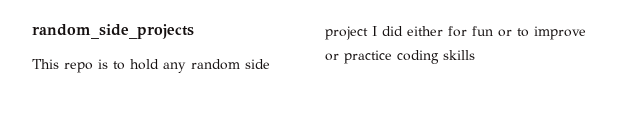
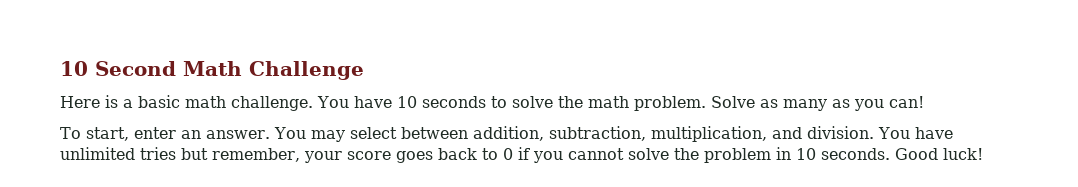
- random_side_projects
- This repo is to hold any random side project I did either for fun or to improve or practice coding skills
+ 10 Second Math Challenge
+ Here is a basic math challenge. You have 10 seconds to solve the math problem. Solve as many as you can!
+ To start, enter an answer. You may select between addition, subtraction, multiplication, and division. You have unlimited tries but remember, your score goes back to 0 if you cannot solve the problem in 10 seconds. Good luck!

